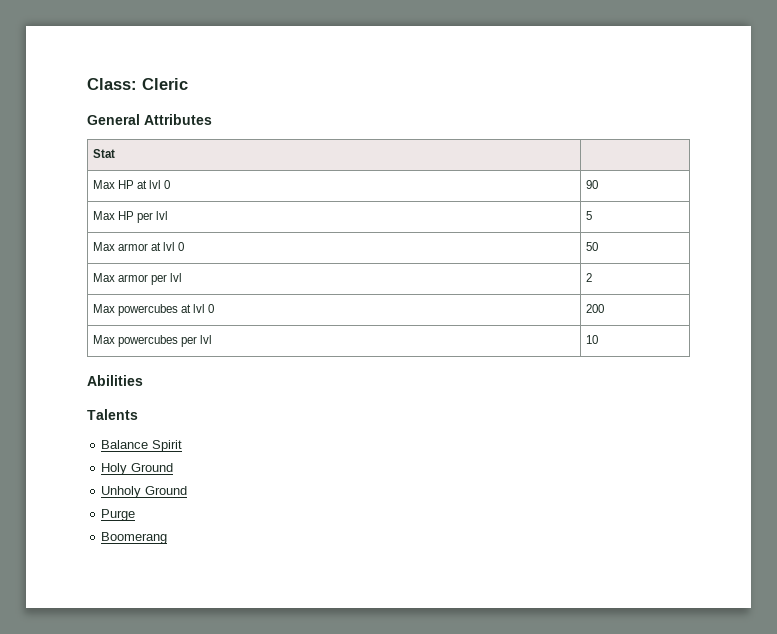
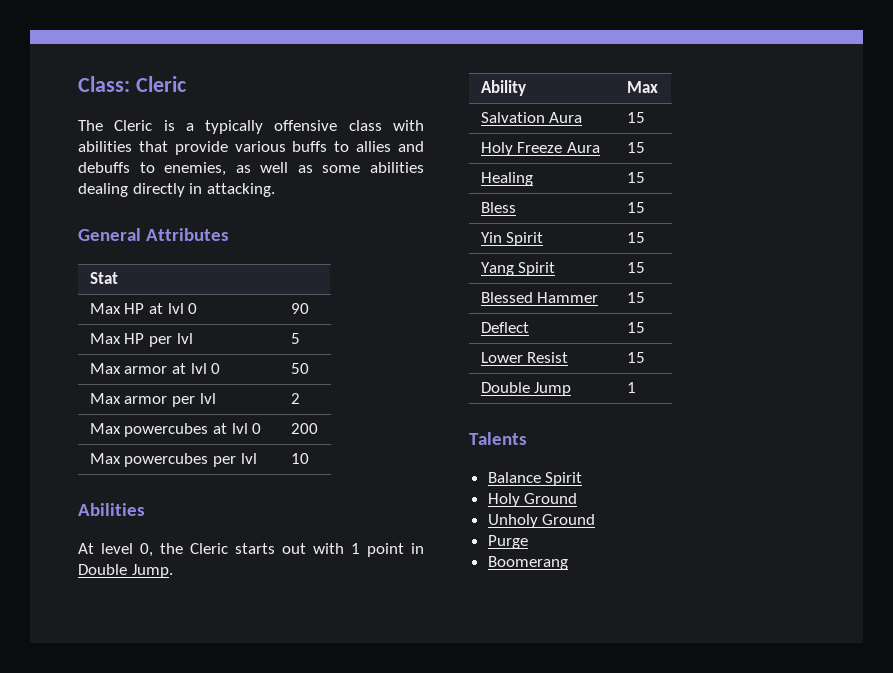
+ The Cleric is a typically offensive class with abilities that provide various buffs to allies and debuffs to enemies, as well as some abilities dealing directly in attacking.
+ At level 0, the Cleric starts out with 1 point in Double Jump.
+ Ability | Max
+ Salvation Aura | 15
+ Holy Freeze Aura | 15
+ Healing | 15
+ Bless | 15
+ Yin Spirit | 15
+ Yang Spirit | 15
+ Blessed Hammer | 15
+ Deflect | 15
+ Lower Resist | 15
+ Double Jump | 1

